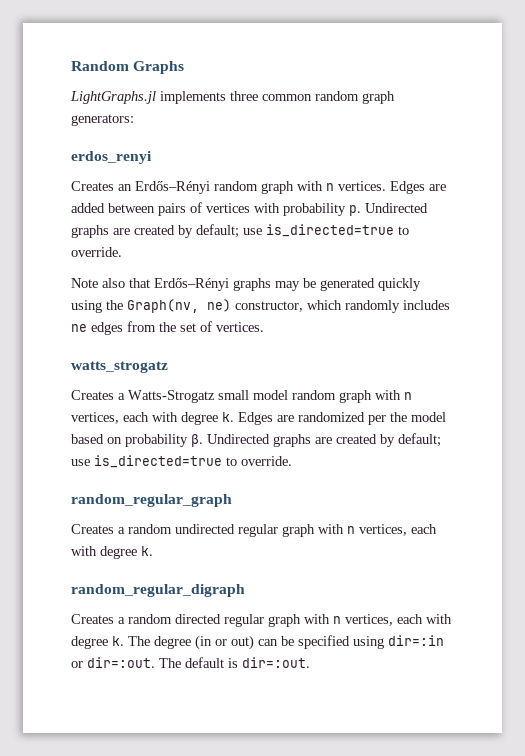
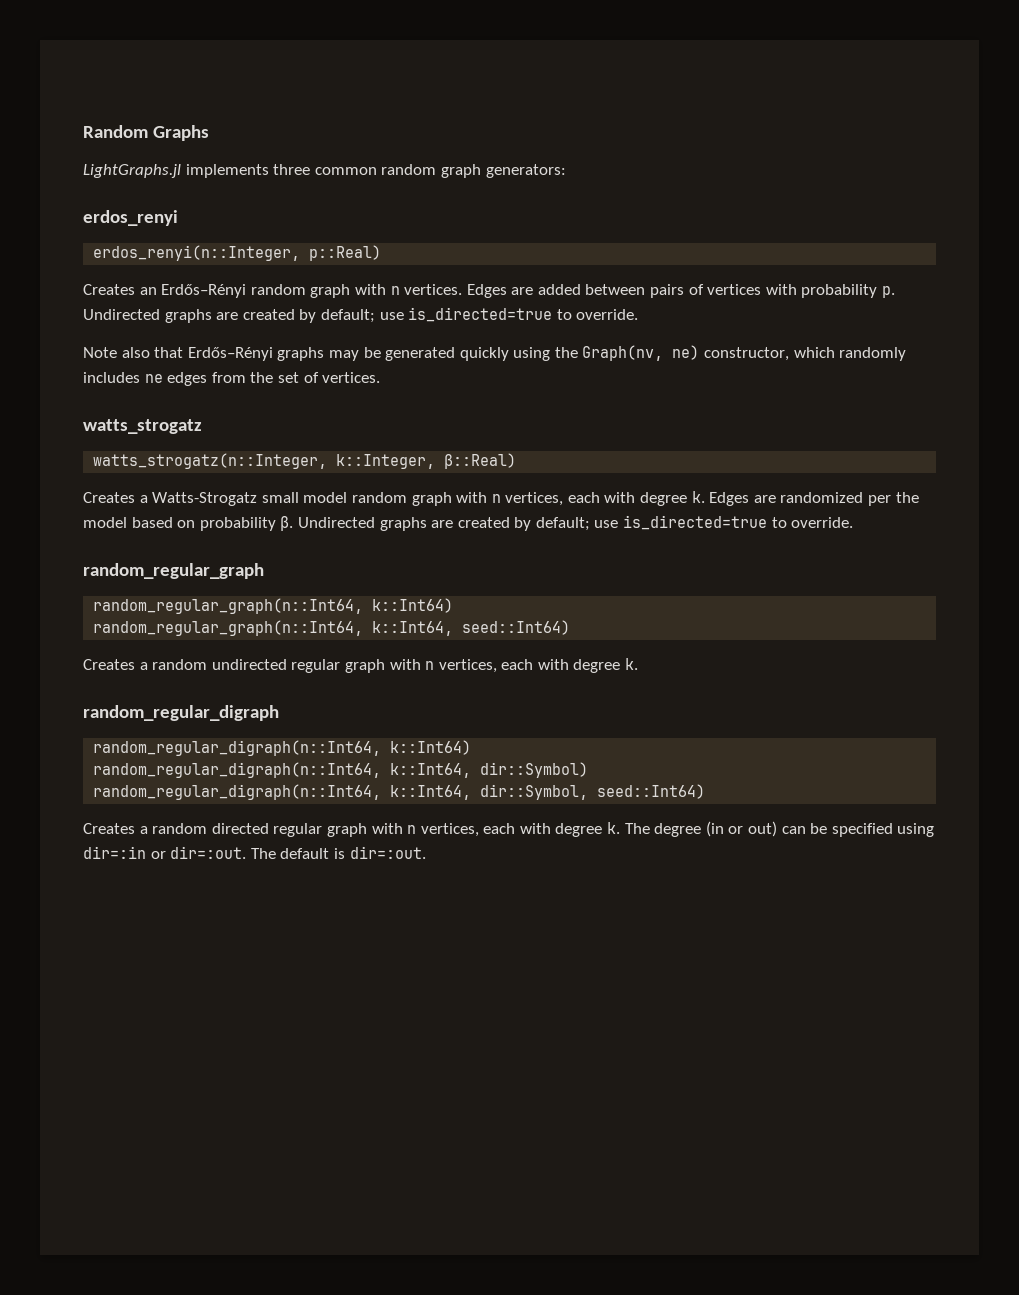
+ erdos_renyi(n::Integer, p::Real)
+ watts_strogatz(n::Integer, k::Integer, β::Real)
+ random_regular_graph(n::Int64, k::Int64)
+ random_regular_graph(n::Int64, k::Int64, seed::Int64)
+ random_regular_digraph(n::Int64, k::Int64)
+ random_regular_digraph(n::Int64, k::Int64, dir::Symbol)
+ random_regular_digraph(n::Int64, k::Int64, dir::Symbol, seed::Int64)

